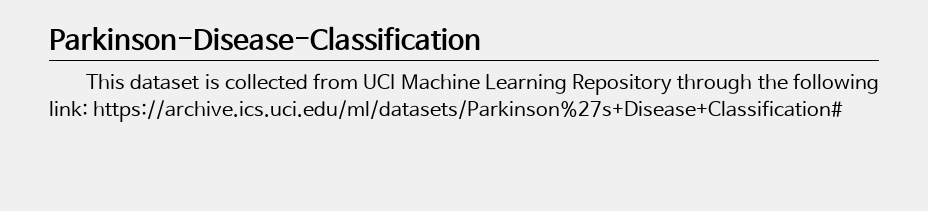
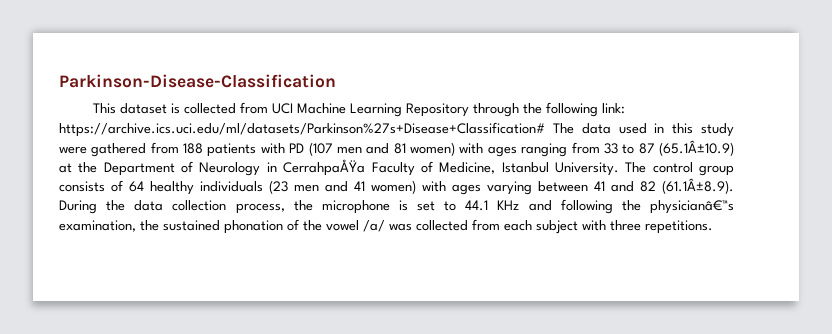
- This dataset is collected from UCI Machine Learning Repository through the following link: https://archive.ics.uci.edu/ml/datasets/Parkinson%27s+Disease+Classification#
+ This dataset is collected from UCI Machine Learning Repository through the following link: https://archive.ics.uci.edu/ml/datasets/Parkinson%27s+Disease+Classification# The data used in this study were gathered from 188 patients with PD (107 men and 81 women) with ages ranging from 33 to 87 (65.1Â±10.9) at the Department of Neurology in CerrahpaÅŸa Faculty of Medicine, Istanbul University. The control group consists of 64 healthy individuals (23 men and 41 women) with ages varying between 41 and 82 (61.1Â±8.9). During the data collection process, the microphone is set to 44.1 KHz and following the physicianâ€™s examination, the sustained phonation of the vowel /a/ was collected from each subject with three repetitions.

